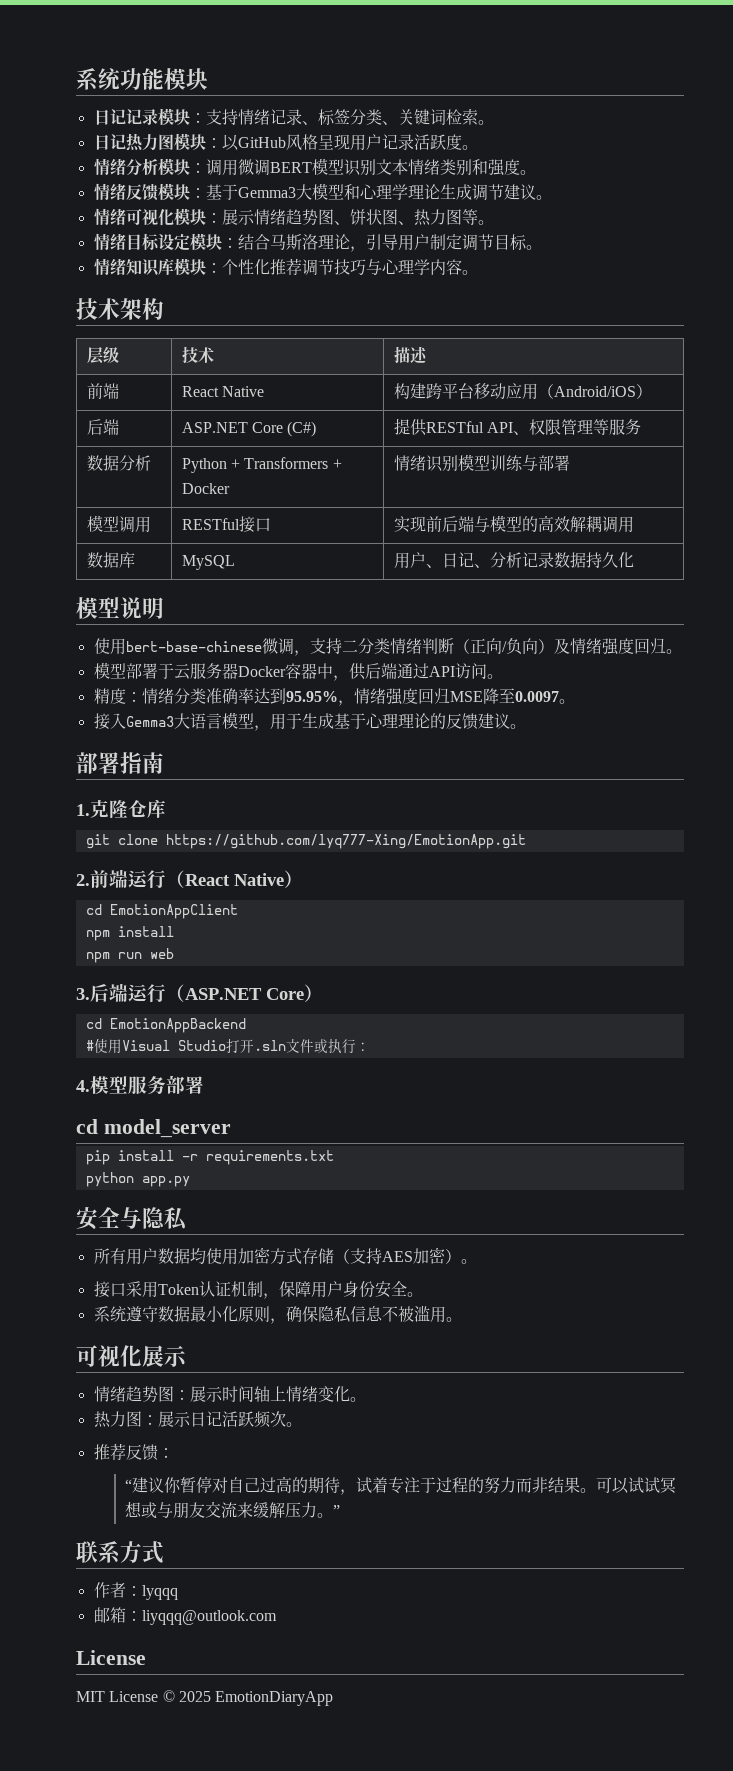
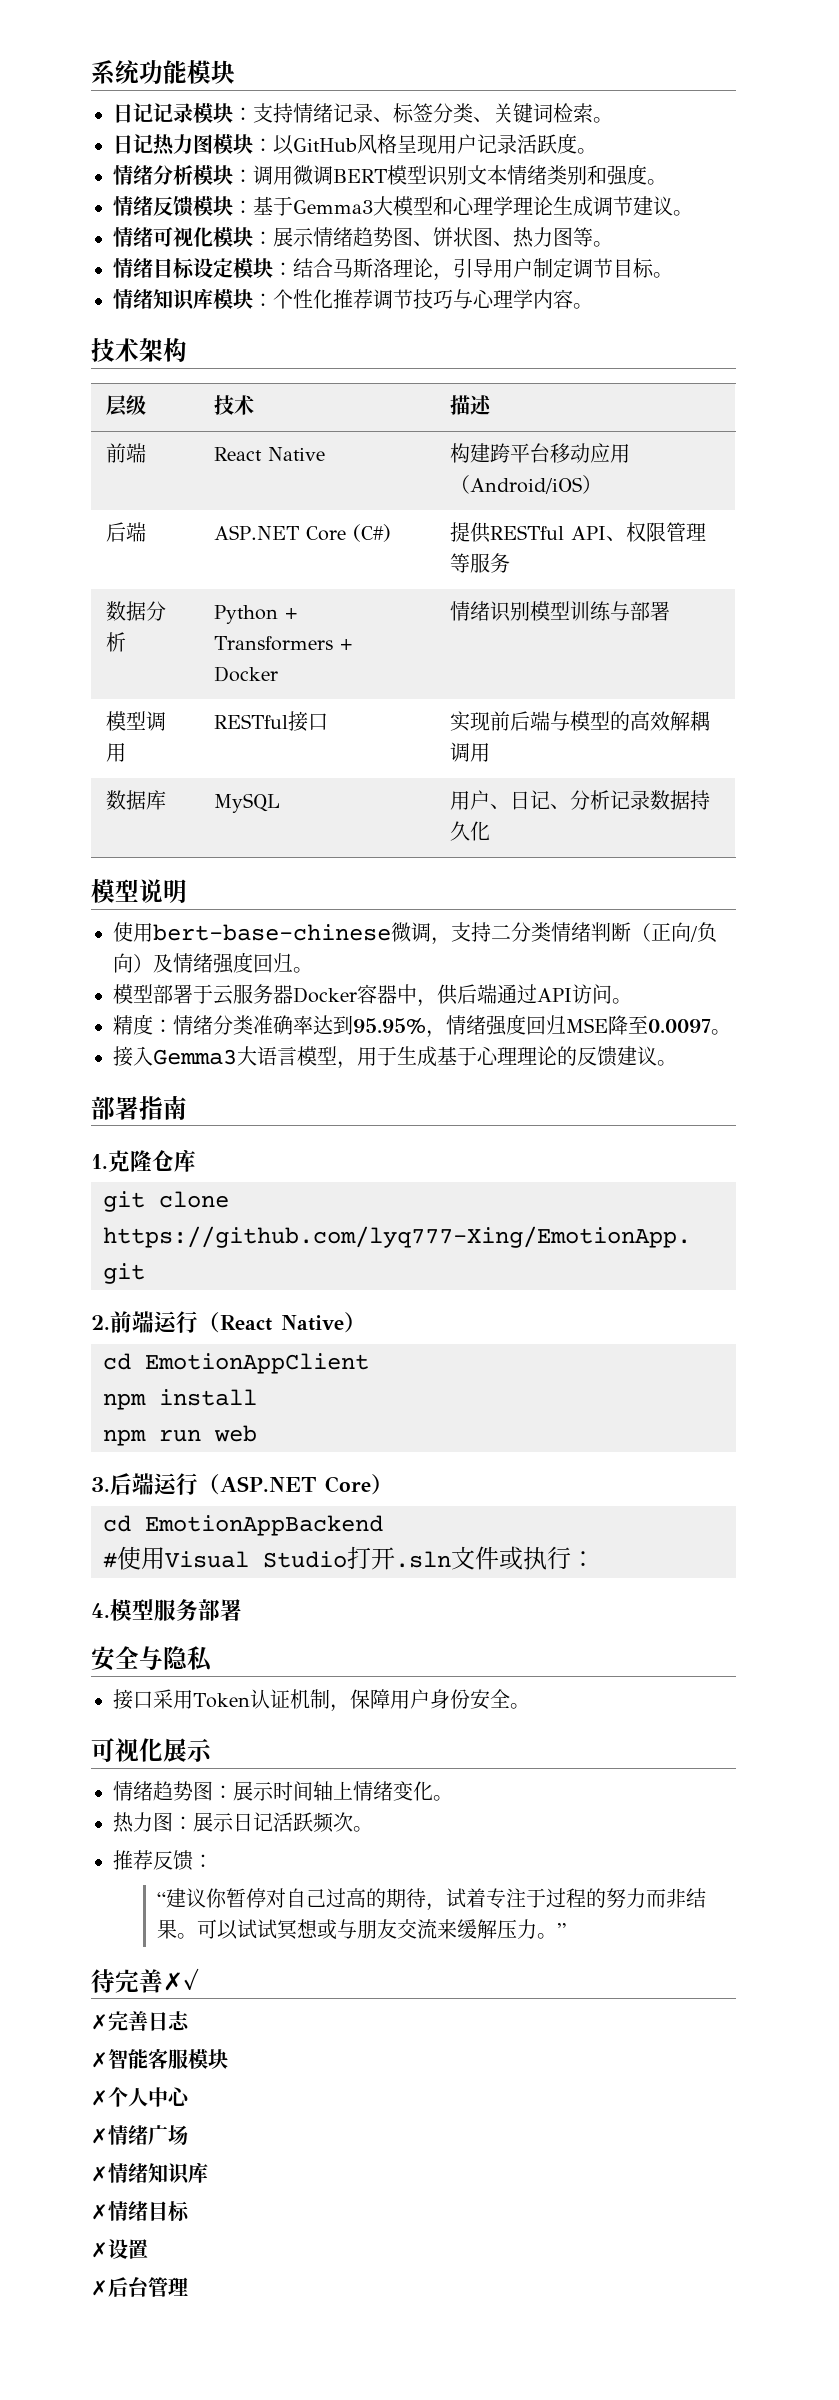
- cd model_server
- pip install -r requirements.txt
- python app.py
  安全与隐私
- 所有用户数据均使用加密方式存储（支持AES加密）。
- 系统遵守数据最小化原则，确保隐私信息不被滥用。
- 联系方式
- 作者：lyqqq
- 邮箱：liyqqq@outlook.com
- License
- MIT License © 2025 EmotionDiaryApp
+ 待完善✗✓
+ ✗完善日志
+ ✗智能客服模块
+ ✗个人中心
+ ✗情绪广场
+ ✗情绪知识库
+ ✗情绪目标
+ ✗设置
+ ✗后台管理

